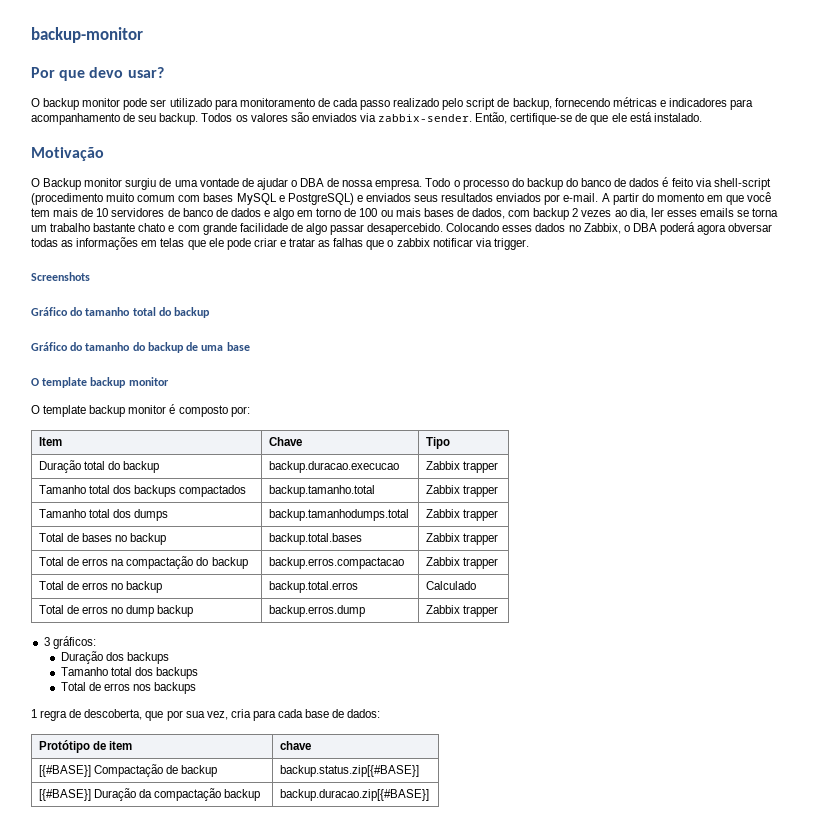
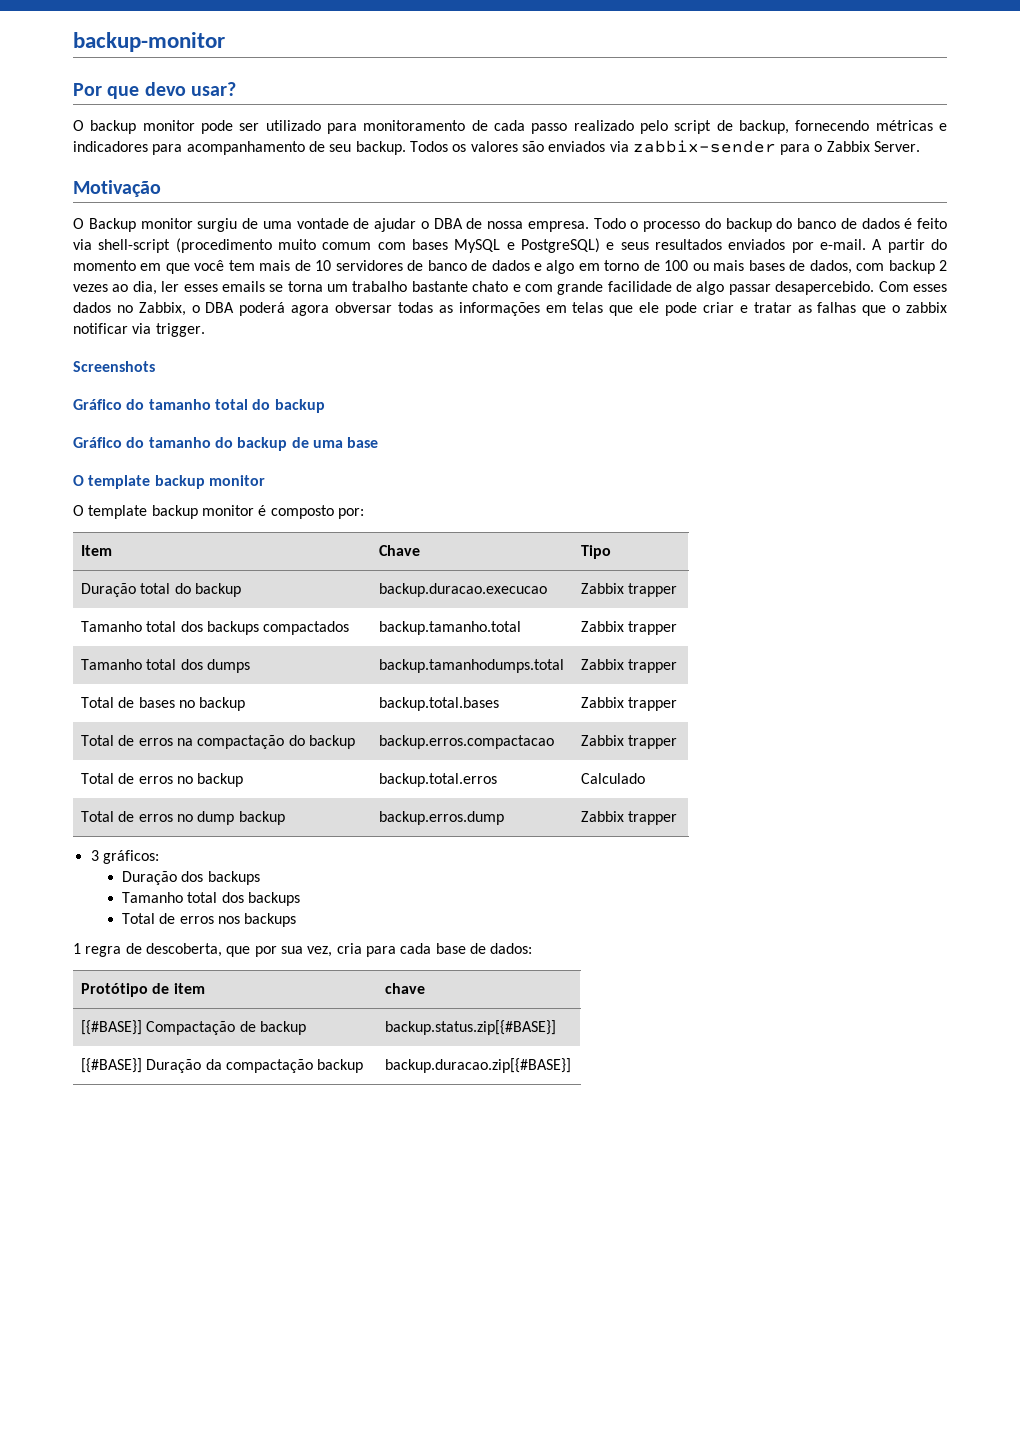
- Todos os valores são enviados via zabbix-sender. Então, certifique-se de que ele está instalado.
+ Todos os valores são enviados via zabbix-sender para o Zabbix Server.
- Todo o processo do backup do banco de dados é feito via shell-script (procedimento muito comum com bases MySQL e PostgreSQL) e enviados seus resultados enviados por e-mail.
+ Todo o processo do backup do banco de dados é feito via shell-script (procedimento muito comum com bases MySQL e PostgreSQL) e seus resultados enviados por e-mail.
- Colocando esses dados no Zabbix, o DBA poderá agora obversar todas as informações em telas que ele pode criar e tratar as falhas que o zabbix notificar via trigger.
+ Com esses dados no Zabbix, o DBA poderá agora obversar todas as informações em telas que ele pode criar e tratar as falhas que o zabbix notificar via trigger.

